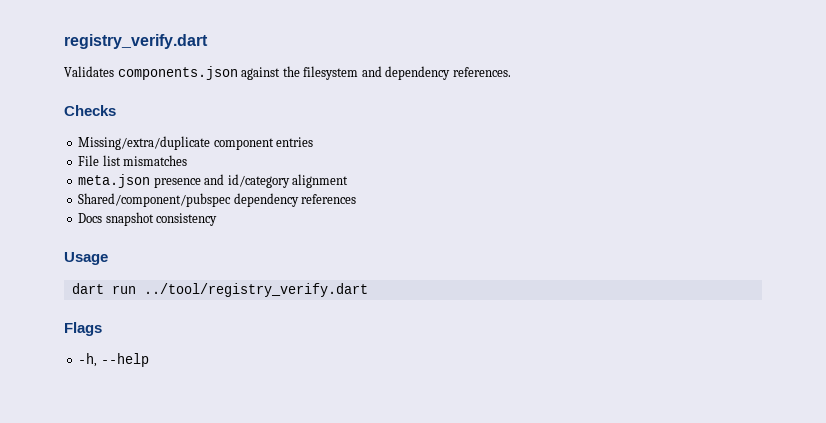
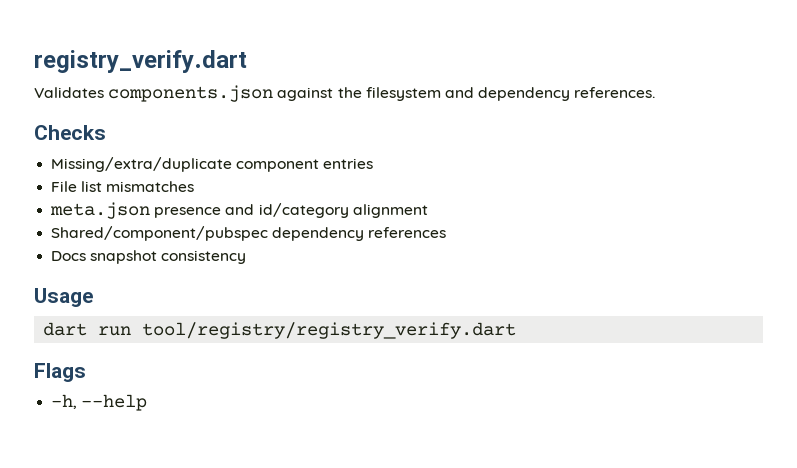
- dart run ../tool/registry_verify.dart
+ dart run tool/registry/registry_verify.dart

